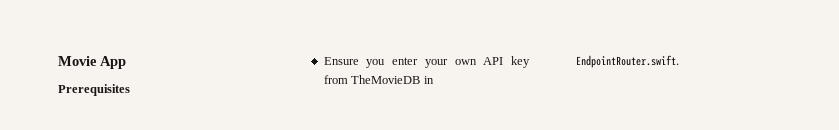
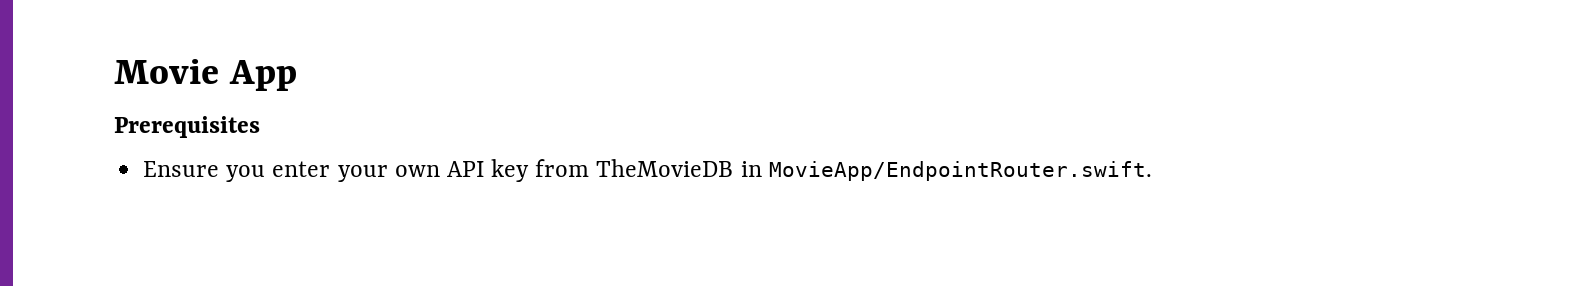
- Ensure you enter your own API key from TheMovieDB in EndpointRouter.swift.
+ Ensure you enter your own API key from TheMovieDB in MovieApp/EndpointRouter.swift.

